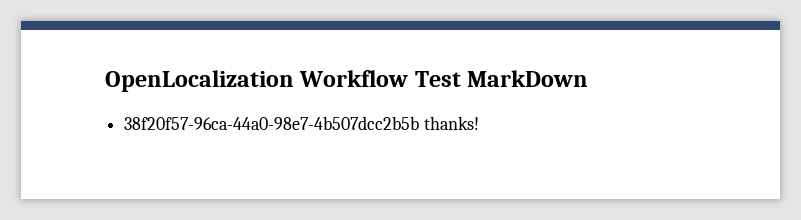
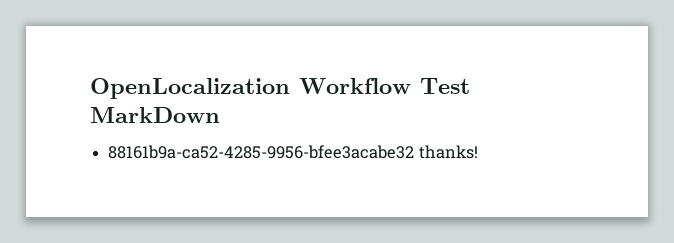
- 38f20f57-96ca-44a0-98e7-4b507dcc2b5b thanks!
+ 88161b9a-ca52-4285-9956-bfee3acabe32 thanks!

